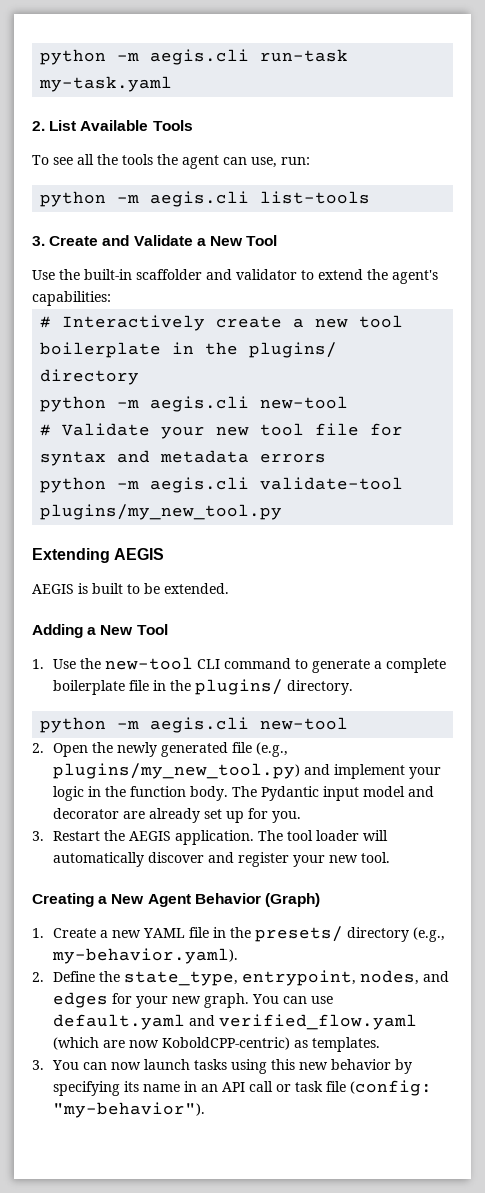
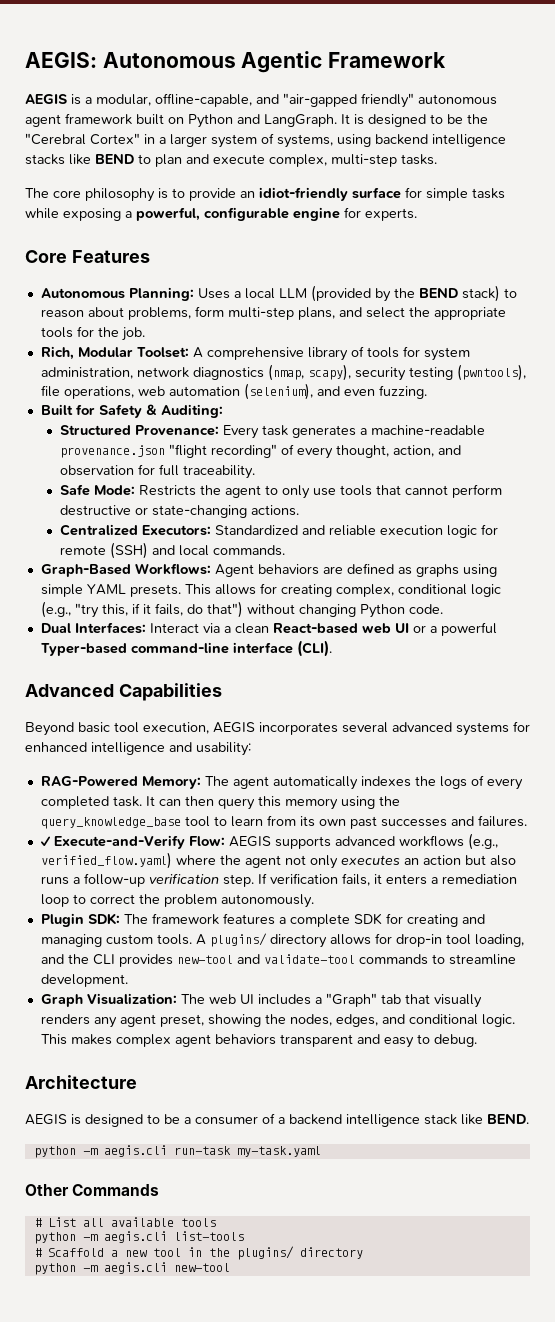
+ AEGIS: Autonomous Agentic Framework
+ AEGIS is a modular, offline-capable, and "air-gapped friendly" autonomous agent framework built on Python and LangGraph. It is designed to be the "Cerebral Cortex" in a larger system of systems, using backend intelligence stacks like BEND to plan and execute complex, multi-step tasks.
+ The core philosophy is to provide an idiot-friendly surface for simple tasks while exposing a powerful, configurable engine for experts.
+ Core Features
+ Autonomous Planning: Uses a local LLM (provided by the BEND stack) to reason about problems, form multi-step plans, and select the appropriate tools for the job.
+ Rich, Modular Toolset: A comprehensive library of tools for system administration, network diagnostics (nmap, scapy), security testing (pwntools), file operations, web automation (selenium), and even fuzzing.
+ Built for Safety & Auditing:
+ Structured Provenance: Every task generates a machine-readable provenance.json "flight recording" of every thought, action, and observation for full traceability.
+ Safe Mode: Restricts the agent to only use tools that cannot perform destructive or state-changing actions.
+ Centralized Executors: Standardized and reliable execution logic for remote (SSH) and local commands.
+ Graph-Based Workflows: Agent behaviors are defined as graphs using simple YAML presets. This allows for creating complex, conditional logic (e.g., "try this, if it fails, do that") without changing Python code.
+ Dual Interfaces: Interact via a clean React-based web UI or a powerful Typer-based command-line interface (CLI).
+ Advanced Capabilities
+ Beyond basic tool execution, AEGIS incorporates several advanced systems for enhanced intelligence and usability:
+ RAG-Powered Memory: The agent automatically indexes the logs of every completed task. It can then query this memory using the query_knowledge_base tool to learn from its own past successes and failures.
+ ✓ Execute-and-Verify Flow: AEGIS supports advanced workflows (e.g., verified_flow.yaml) where the agent not only executes an action but also runs a follow-up verification step. If verification fails, it enters a remediation loop to correct the problem autonomously.
+ Plugin SDK: The framework features a complete SDK for creating and managing custom tools. A plugins/ directory allows for drop-in tool loading, and the CLI provides new-tool and validate-tool commands to streamline development.
+ Graph Visualization: The web UI includes a "Graph" tab that visually renders any agent preset, showing the nodes, edges, and conditional logic. This makes complex agent behaviors transparent and easy to debug.
+ Architecture
+ AEGIS is designed to be a consumer of a backend intelligence stack like BEND.
- 2. List Available Tools
- To see all the tools the agent can use, run:
+ Other Commands
+ # List all available tools
  python -m aegis.cli list-tools
- 3. Create and Validate a New Tool
- Use the built-in scaffolder and validator to extend the agent's capabilities:
- # Interactively create a new tool boilerplate in the plugins/ directory
+ # Scaffold a new tool in the plugins/ directory
- # Validate your new tool file for syntax and metadata errors
- python -m aegis.cli validate-tool plugins/my_new_tool.py
- Extending AEGIS
- AEGIS is built to be extended.
- Adding a New Tool
- 1. Use the new-tool CLI command to generate a complete boilerplate file in the plugins/ directory.
- python -m aegis.cli new-tool
- 2. Open the newly generated file (e.g., plugins/my_new_tool.py) and implement your logic in the function body. The Pydantic input model and decorator are already set up for you.
- 3. Restart the AEGIS application. The tool loader will automatically discover and register your new tool.
- Creating a New Agent Behavior (Graph)
- 1. Create a new YAML file in the presets/ directory (e.g., my-behavior.yaml).
- 2. Define the state_type, entrypoint, nodes, and edges for your new graph. You can use default.yaml and verified_flow.yaml (which are now KoboldCPP-centric) as templates.
- 3. You can now launch tasks using this new behavior by specifying its name in an API call or task file (config: "my-behavior").

